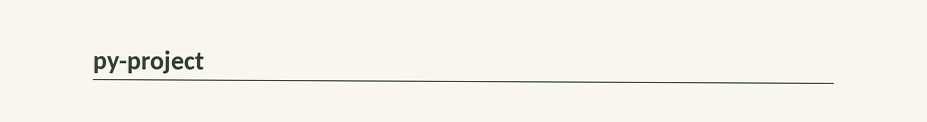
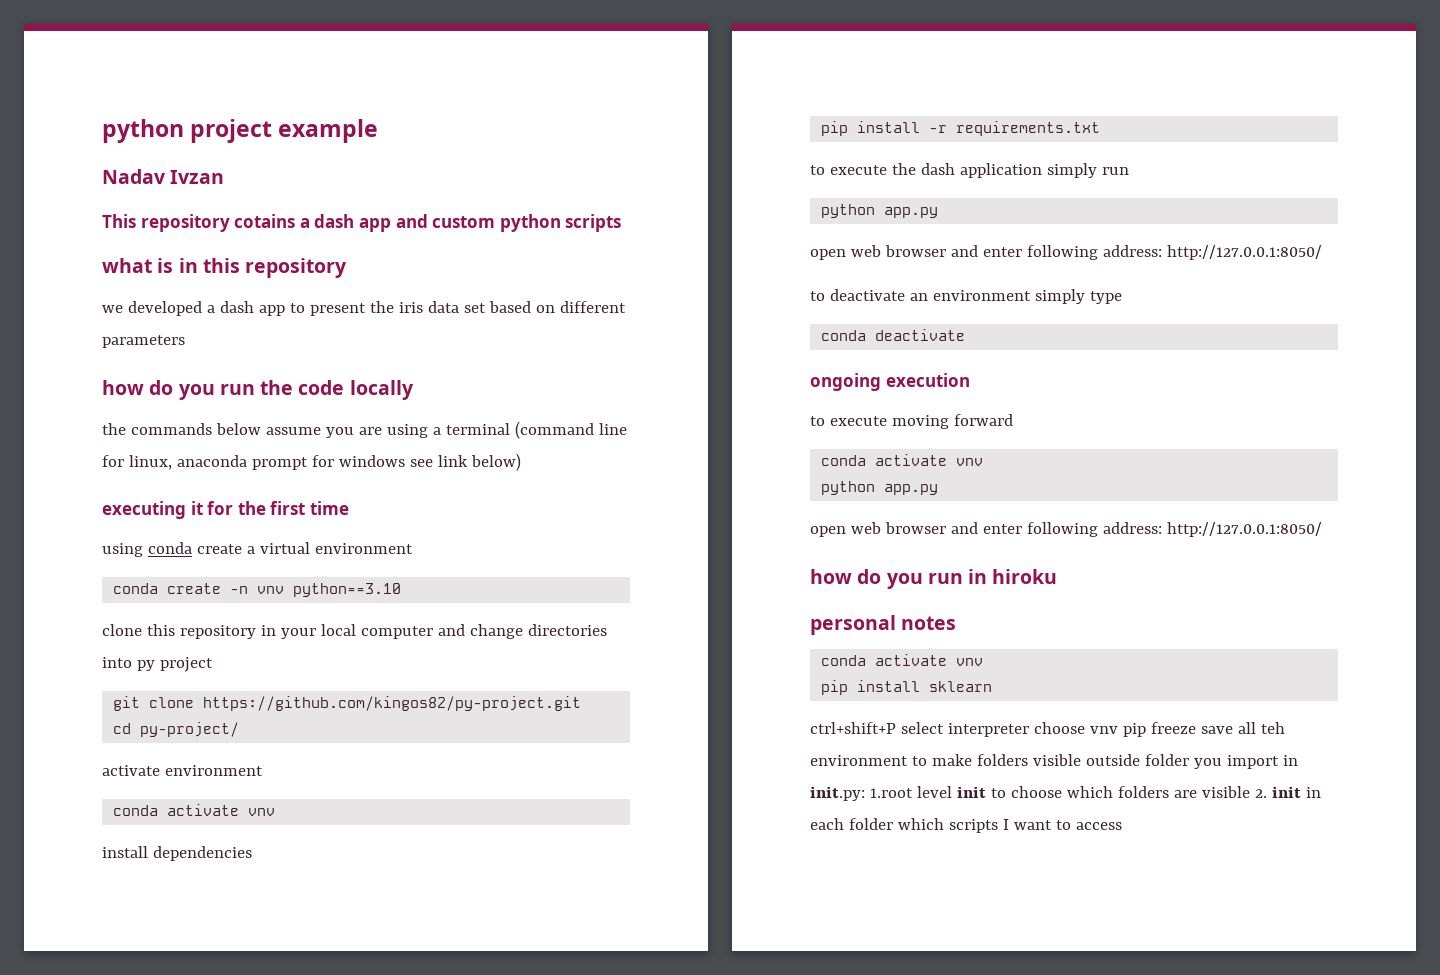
- py-project
+ python project example
+ Nadav Ivzan
+ This repository cotains a dash app and custom python scripts
+ what is in this repository
+ we developed a dash app to present the iris data set based on different parameters
+ how do you run the code locally
+ the commands below assume you are using a terminal (command line for linux, anaconda prompt for windows see link below)
+ executing it for the first time
+ using conda create a virtual environment
+ conda create -n vnv python==3.10
+ clone this repository in your local computer and change directories into py project
+ git clone https://github.com/kingos82/py-project.git
+ cd py-project/
+ activate environment
+ conda activate vnv
+ install dependencies
+ pip install -r requirements.txt
+ to execute the dash application simply run
+ python app.py
+ open web browser and enter following address: http://127.0.0.1:8050/
+ to deactivate an environment simply type
+ conda deactivate
+ ongoing execution
+ to execute moving forward
+ conda activate vnv
+ python app.py
+ open web browser and enter following address: http://127.0.0.1:8050/
+ how do you run in hiroku
+ personal notes
+ conda activate vnv
+ pip install sklearn
+ ctrl+shift+P select interpreter choose vnv pip freeze save all teh environment to make folders visible outside folder you import in init.py: 1.root level init to choose which folders are visible 2. init in each folder which scripts I want to access

